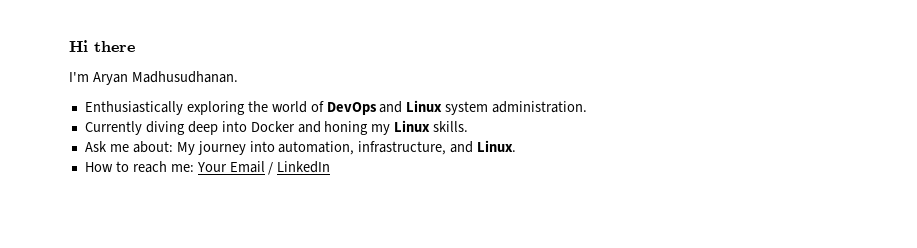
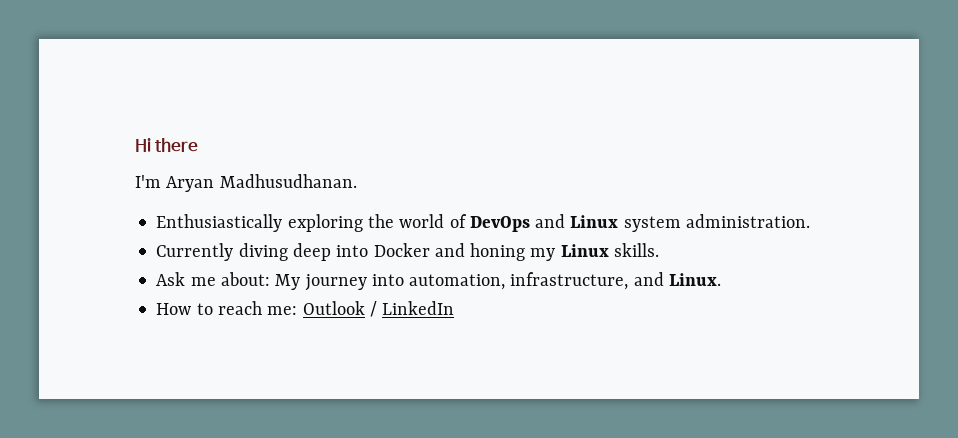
- How to reach me: Your Email / LinkedIn
+ How to reach me: Outlook / LinkedIn

